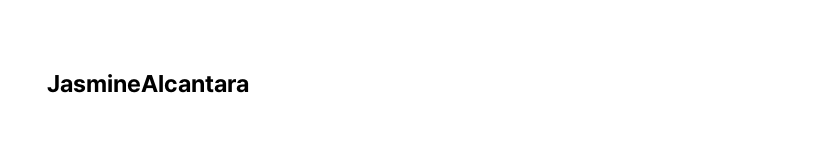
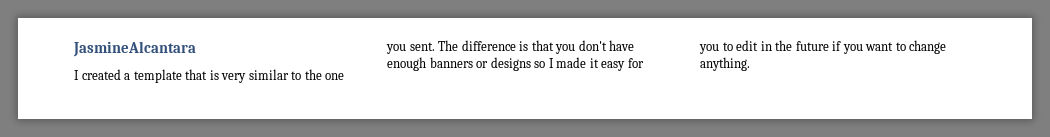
+ I created a template that is very similar to the one you sent. The difference is that you don't have enough banners or designs so I made it easy for you to edit in the future if you want to change anything.

